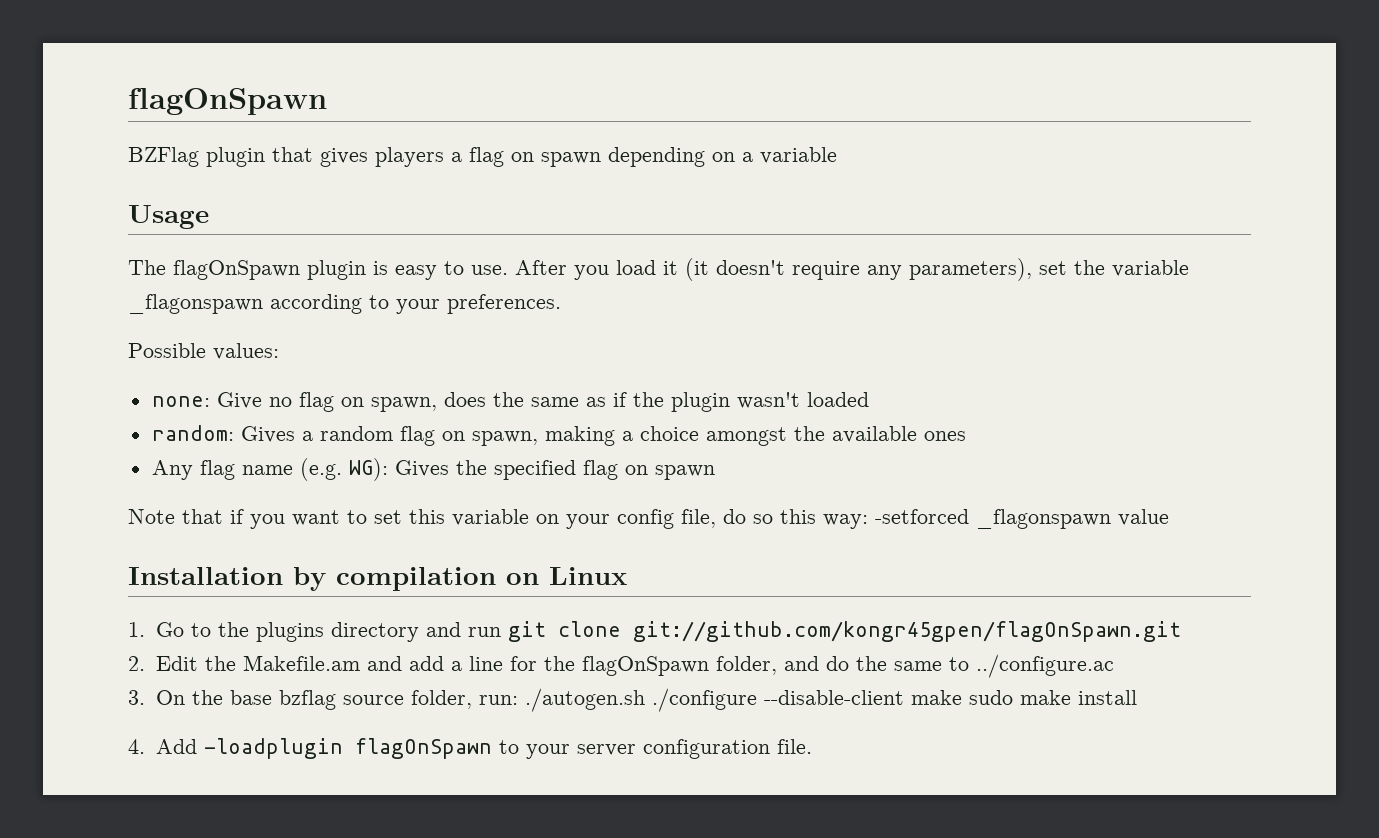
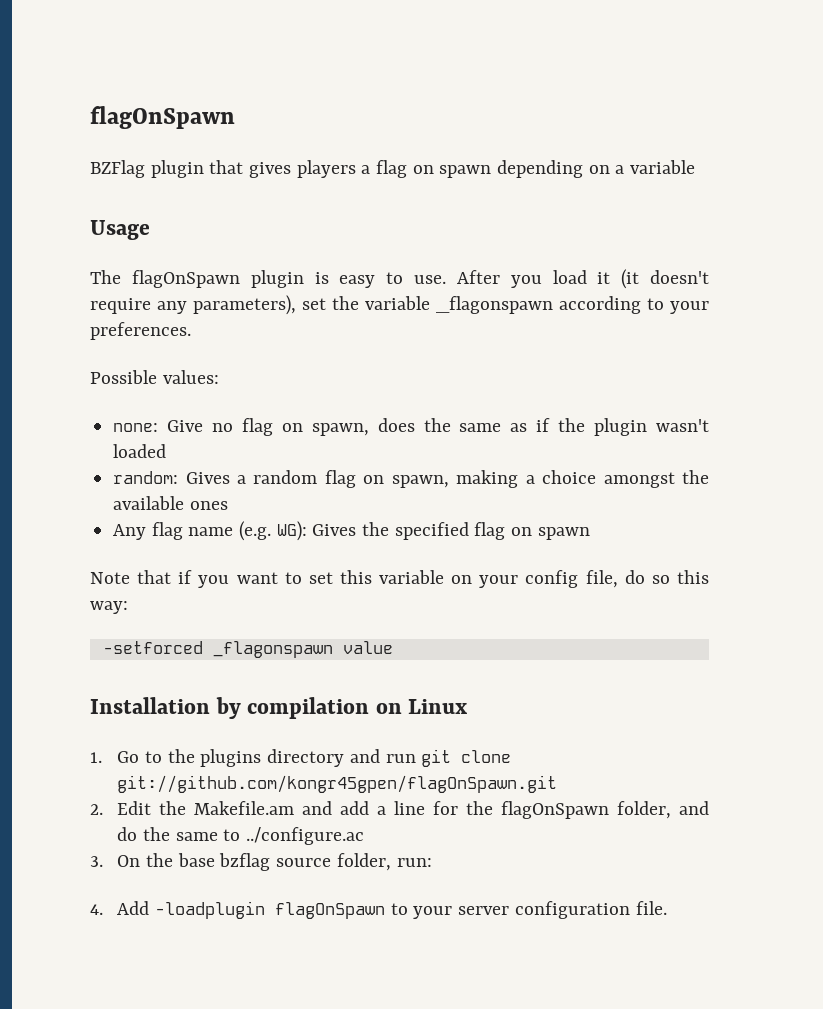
- Note that if you want to set this variable on your config file, do so this way: -setforced _flagonspawn value
+ Note that if you want to set this variable on your config file, do so this way:
+ -setforced _flagonspawn value
- 3. On the base bzflag source folder, run: ./autogen.sh ./configure --disable-client make sudo make install
+ 3. On the base bzflag source folder, run:

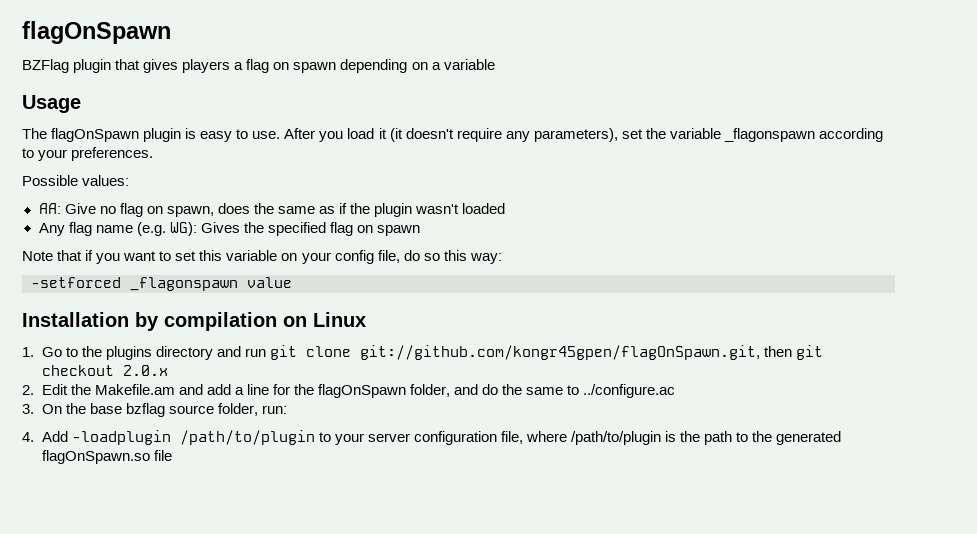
- none: Give no flag on spawn, does the same as if the plugin wasn't loaded
+ AA: Give no flag on spawn, does the same as if the plugin wasn't loaded
- random: Gives a random flag on spawn, making a choice amongst the available ones
- 1. Go to the plugins directory and run git clone git://github.com/kongr45gpen/flagOnSpawn.git
+ 1. Go to the plugins directory and run git clone git://github.com/kongr45gpen/flagOnSpawn.git, then git checkout 2.0.x
- 4. Add -loadplugin flagOnSpawn to your server configuration file.
+ 4. Add -loadplugin /path/to/plugin to your server configuration file, where /path/to/plugin is the path to the generated flagOnSpawn.so file

